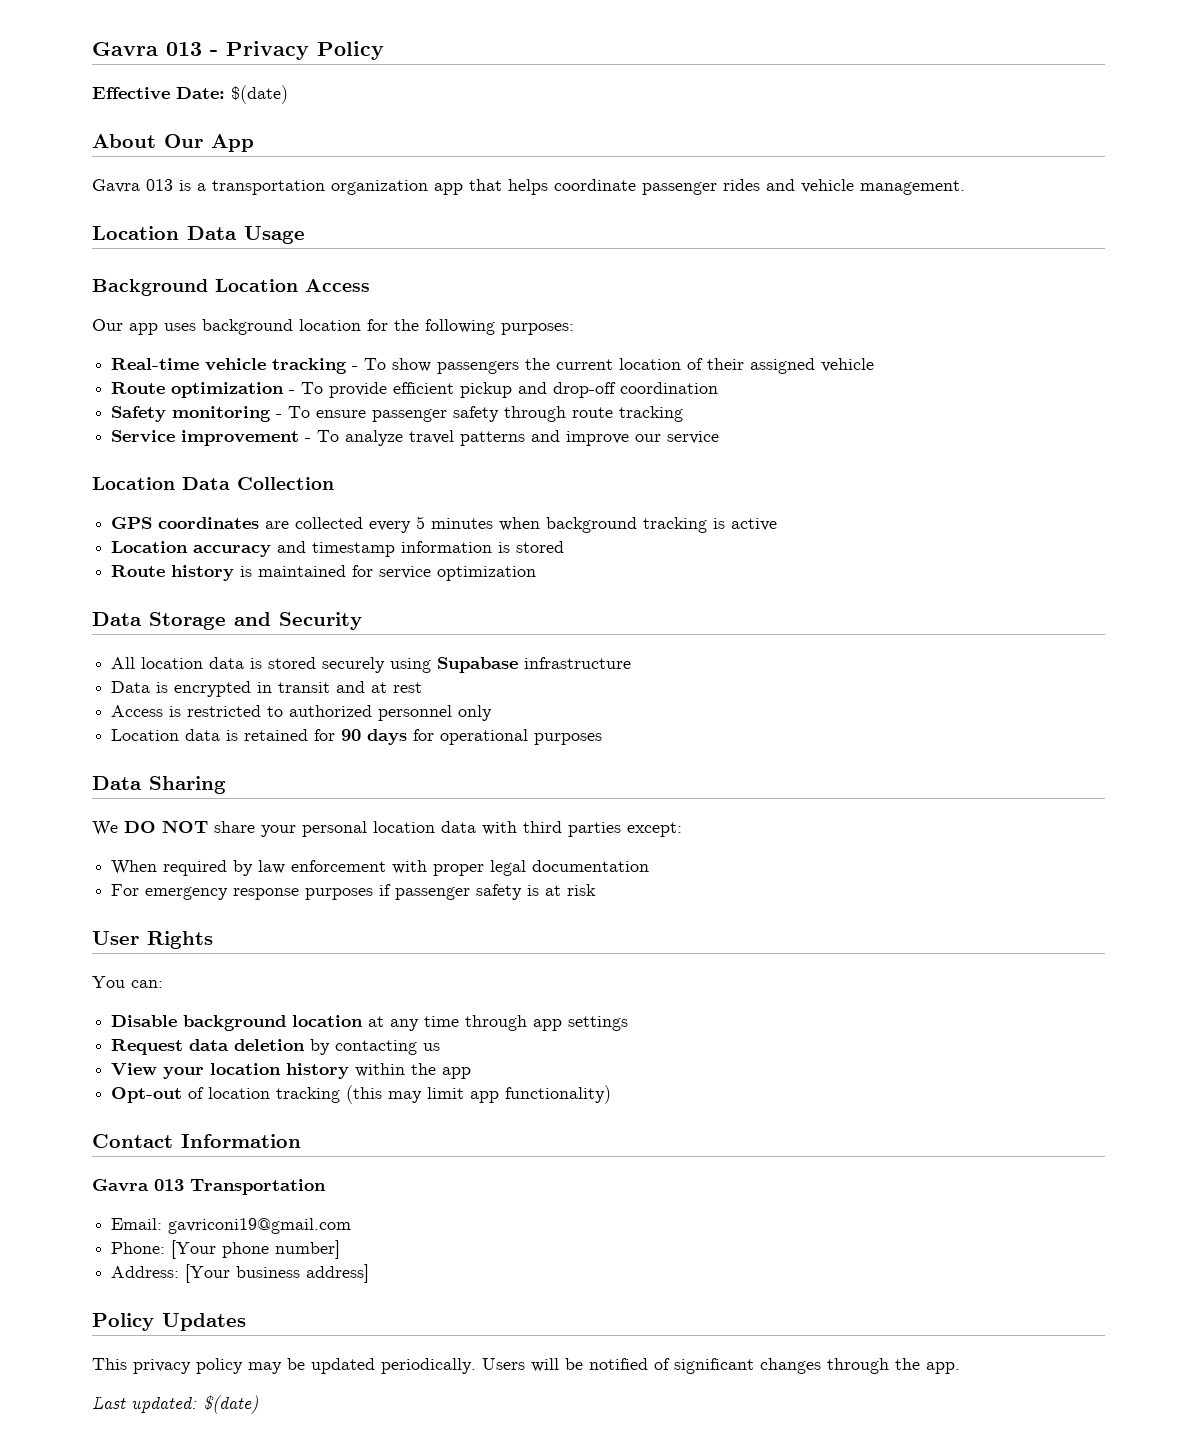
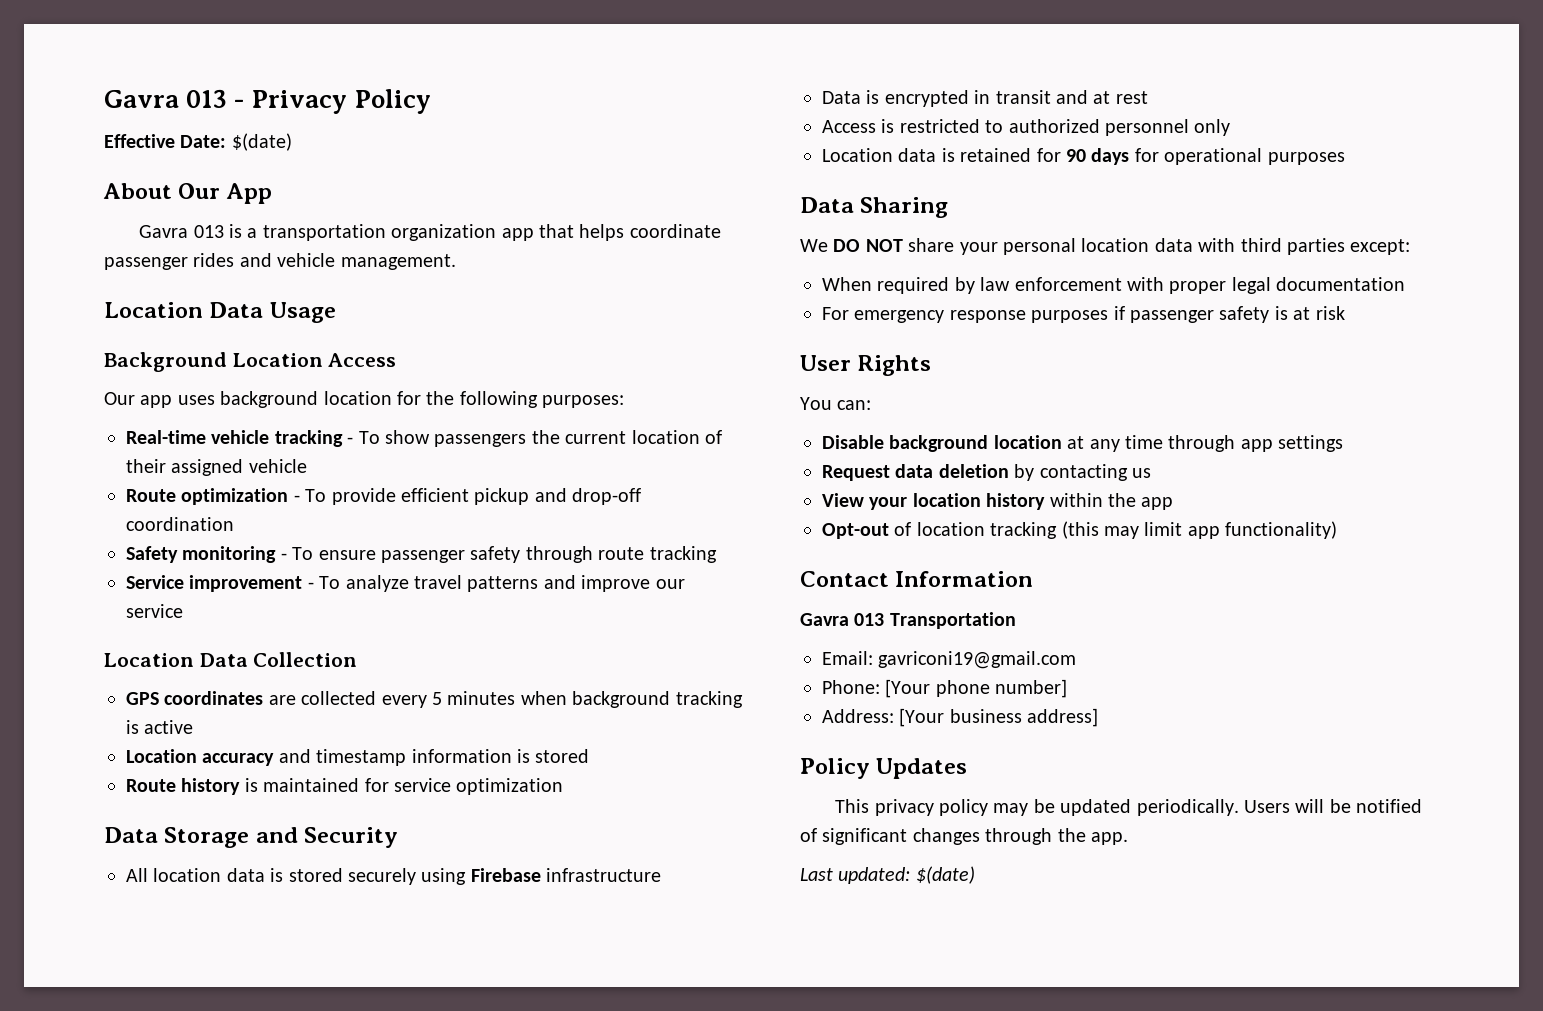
- All location data is stored securely using Supabase infrastructure
+ All location data is stored securely using Firebase infrastructure

